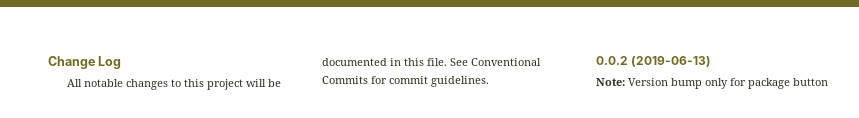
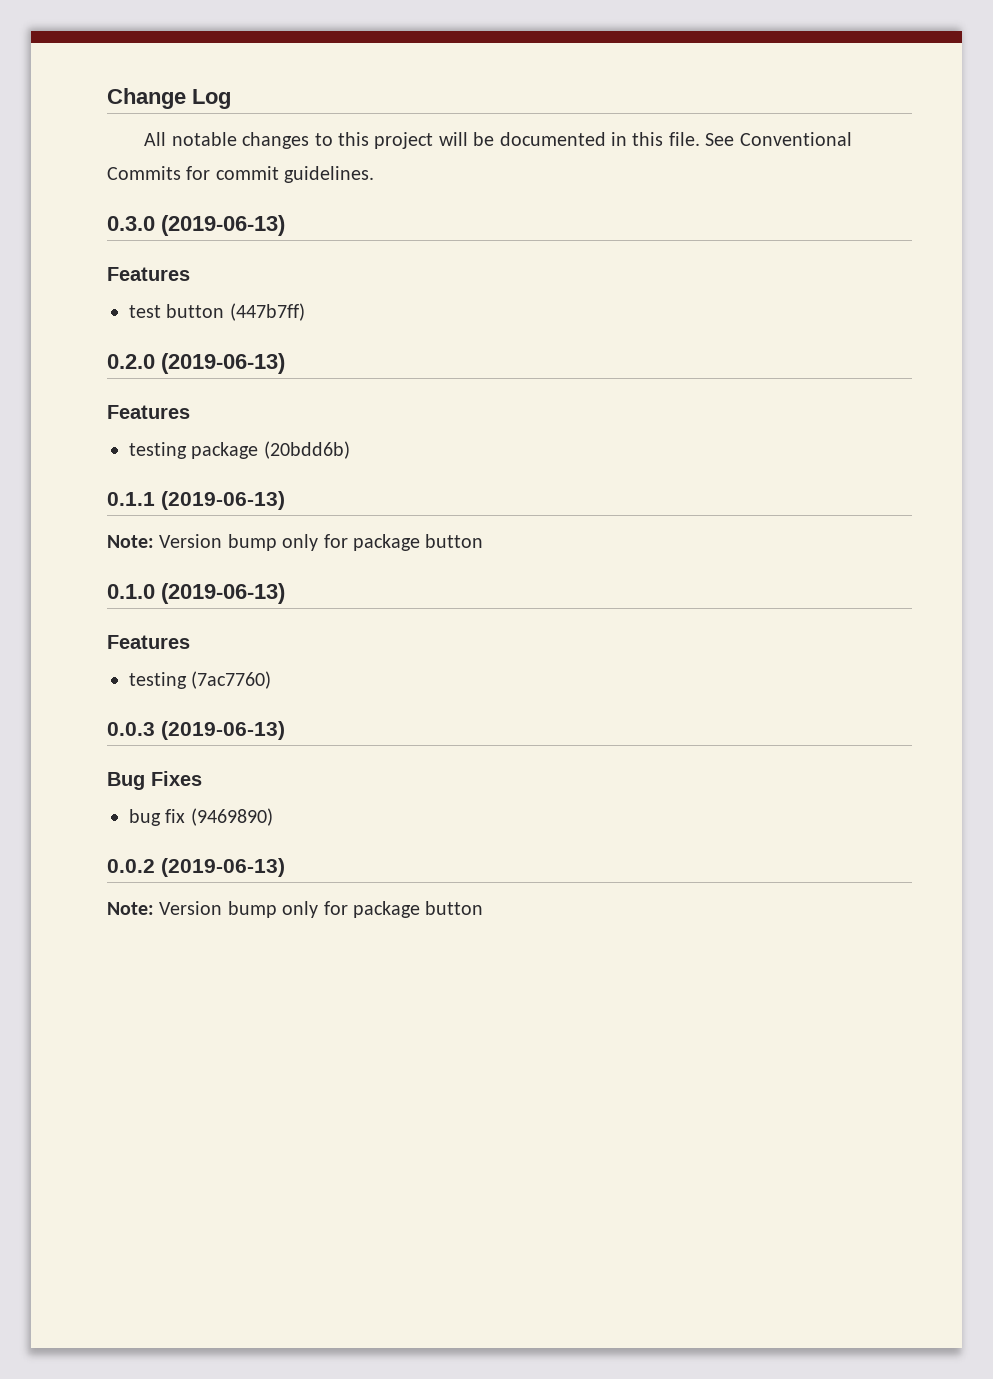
+ 0.3.0 (2019-06-13)
+ Features
+ test button (447b7ff)
+ 0.2.0 (2019-06-13)
+ Features
+ testing package (20bdd6b)
+ 0.1.1 (2019-06-13)
+ Note: Version bump only for package button
+ 0.1.0 (2019-06-13)
+ Features
+ testing (7ac7760)
+ 0.0.3 (2019-06-13)
+ Bug Fixes
+ bug fix (9469890)

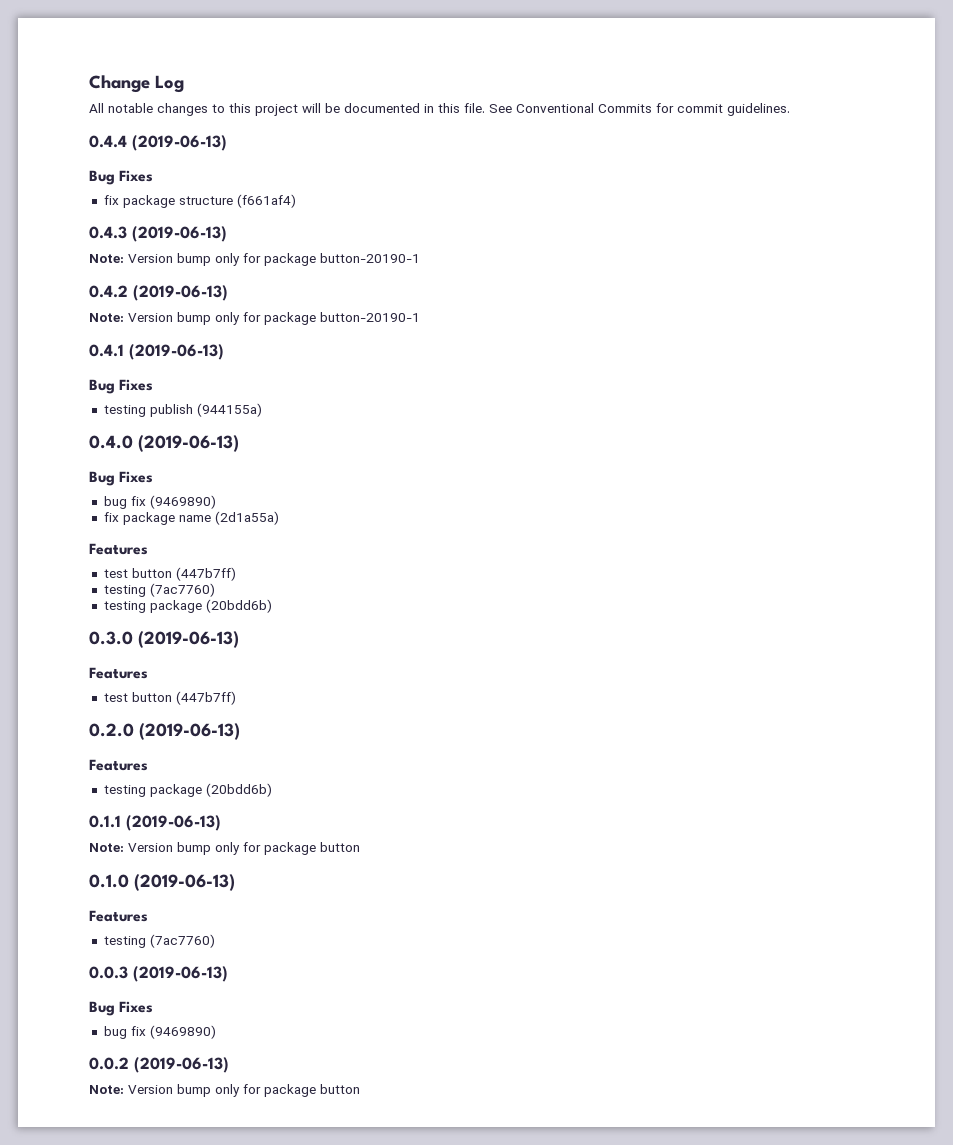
+ 0.4.4 (2019-06-13)
+ Bug Fixes
+ fix package structure (f661af4)
+ 0.4.3 (2019-06-13)
+ Note: Version bump only for package button-20190-1
+ 0.4.2 (2019-06-13)
+ Note: Version bump only for package button-20190-1
+ 0.4.1 (2019-06-13)
+ Bug Fixes
+ testing publish (944155a)
+ 0.4.0 (2019-06-13)
+ Bug Fixes
+ bug fix (9469890)
+ fix package name (2d1a55a)
+ Features
+ test button (447b7ff)
+ testing (7ac7760)
+ testing package (20bdd6b)

